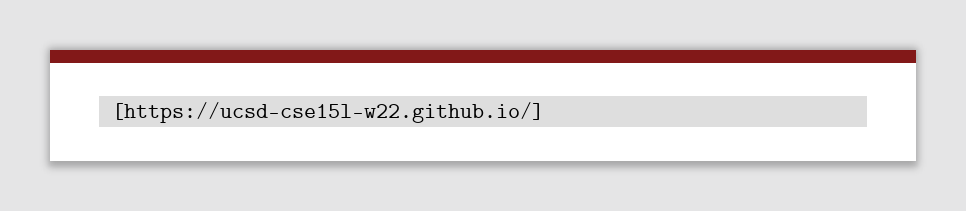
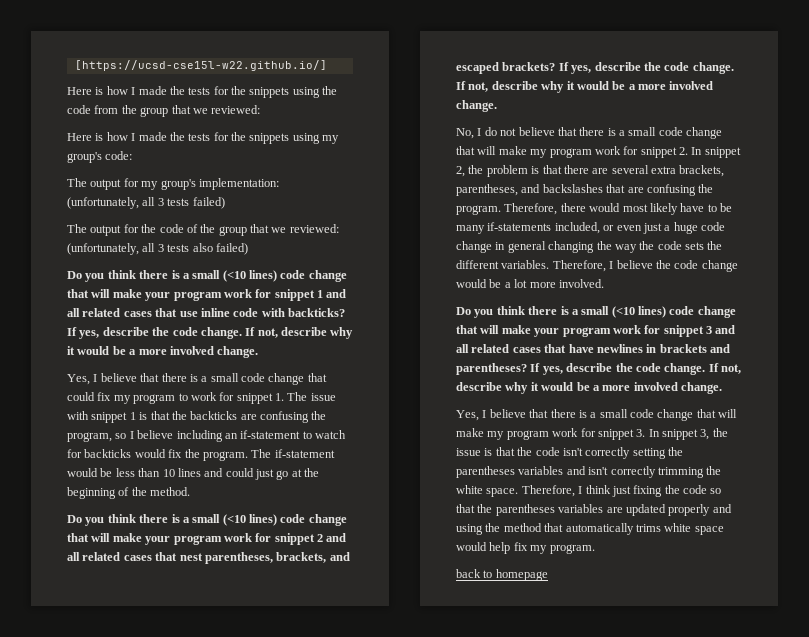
+ Here is how I made the tests for the snippets using the code from the group that we reviewed:
+ Here is how I made the tests for the snippets using my group's code:
+ The output for my group's implementation: (unfortunately, all 3 tests failed)
+ The output for the code of the group that we reviewed: (unfortunately, all 3 tests also failed)
+ Do you think there is a small (<10 lines) code change that will make your program work for snippet 1 and all related cases that use inline code with backticks? If yes, describe the code change. If not, describe why it would be a more involved change.
+ Yes, I believe that there is a small code change that could fix my program to work for snippet 1. The issue with snippet 1 is that the backticks are confusing the program, so I believe including an if-statement to watch for backticks would fix the program. The if-statement would be less than 10 lines and could just go at the beginning of the method.
+ Do you think there is a small (<10 lines) code change that will make your program work for snippet 2 and all related cases that nest parentheses, brackets, and escaped brackets? If yes, describe the code change. If not, describe why it would be a more involved change.
+ No, I do not believe that there is a small code change that will make my program work for snippet 2. In snippet 2, the problem is that there are several extra brackets, parentheses, and backslashes that are confusing the program. Therefore, there would most likely have to be many if-statements included, or even just a huge code change in general changing the way the code sets the different variables. Therefore, I believe the code change would be a lot more involved.
+ Do you think there is a small (<10 lines) code change that will make your program work for snippet 3 and all related cases that have newlines in brackets and parentheses? If yes, describe the code change. If not, describe why it would be a more involved change.
+ Yes, I believe that there is a small code change that will make my program work for snippet 3. In snippet 3, the issue is that the code isn't correctly setting the parentheses variables and isn't correctly trimming the white space. Therefore, I think just fixing the code so that the parentheses variables are updated properly and using the method that automatically trims white space would help fix my program.
+ back to homepage

